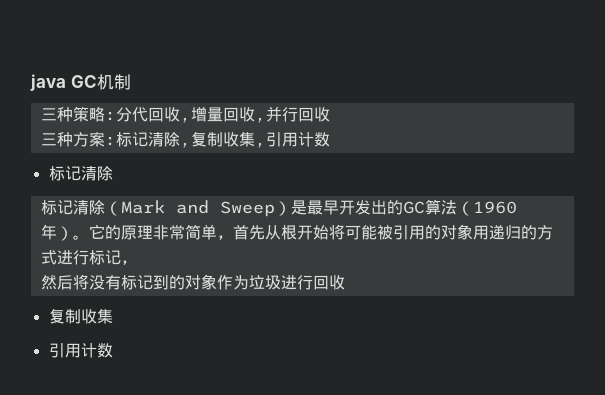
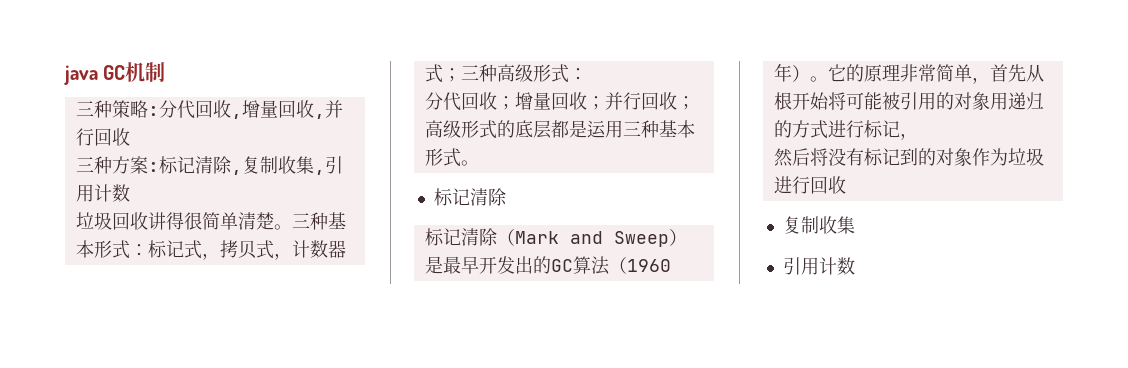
+ 垃圾回收讲得很简单清楚。三种基本形式：标记式，拷贝式，计数器式；三种高级形式：
+ 分代回收；增量回收；并行回收；高级形式的底层都是运用三种基本形式。

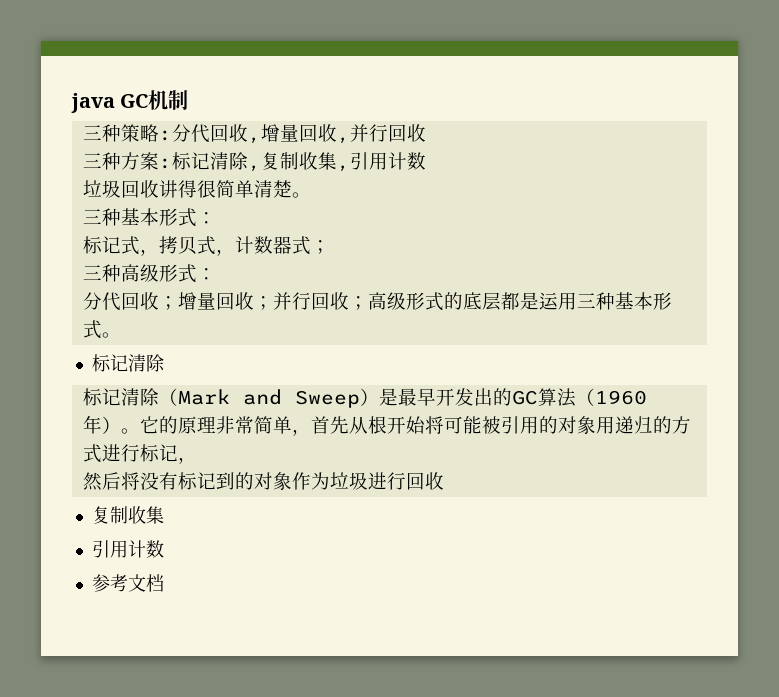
- 垃圾回收讲得很简单清楚。三种基本形式：标记式，拷贝式，计数器式；三种高级形式：
+ 垃圾回收讲得很简单清楚。
+ 三种基本形式：
+ 标记式，拷贝式，计数器式；
+ 三种高级形式：
+ 参考文档

